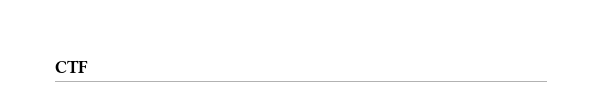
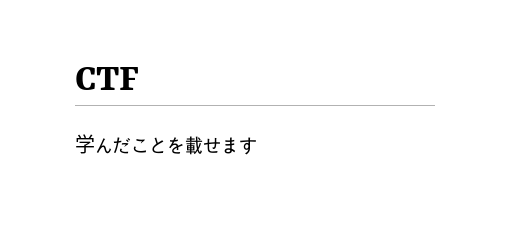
+ 学んだことを載せます

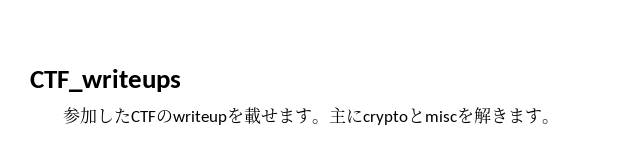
- CTF
- 学んだことを載せます
+ CTF_writeups
+ 参加したCTFのwriteupを載せます。主にcryptoとmiscを解きます。

